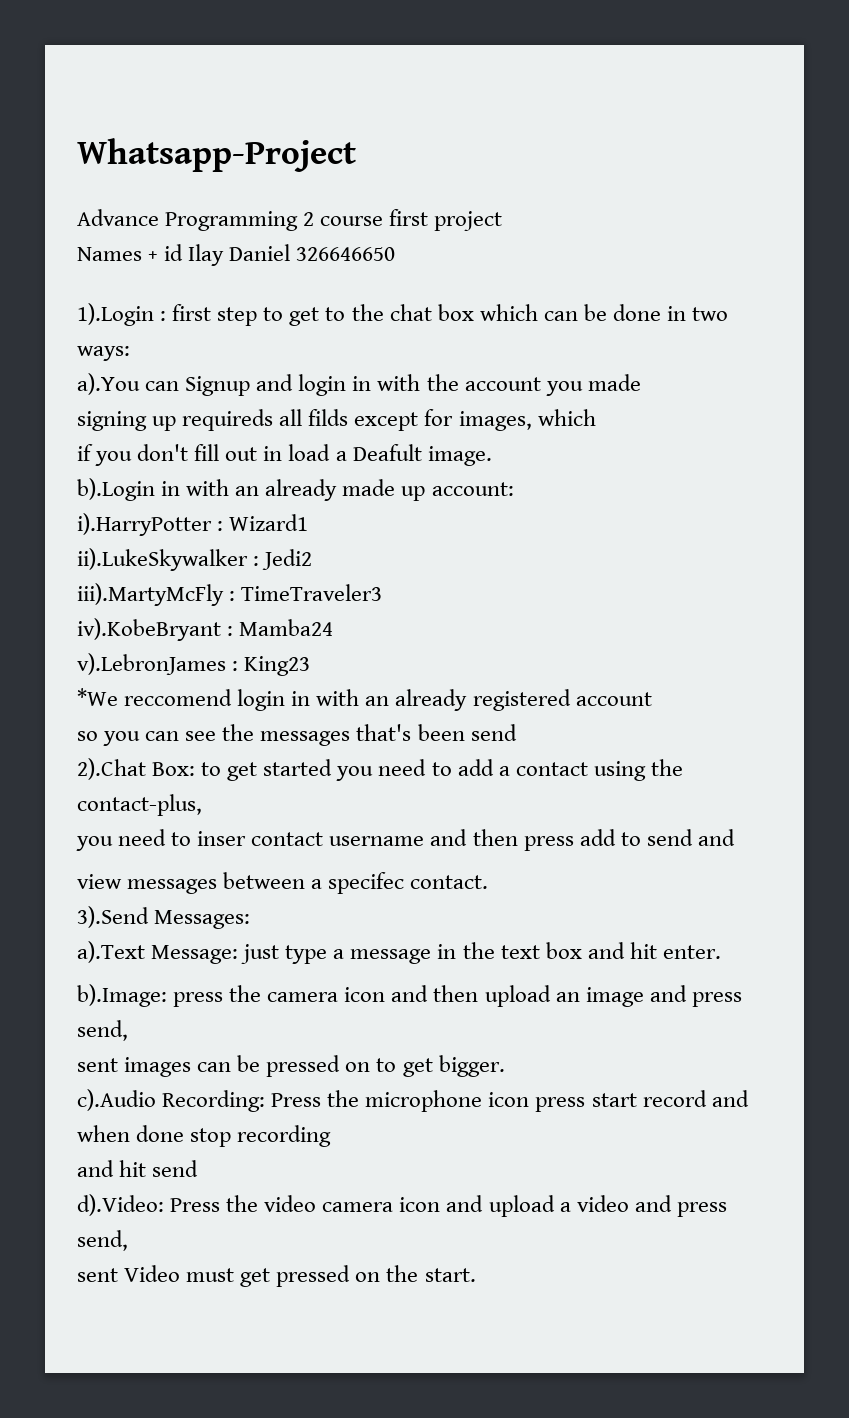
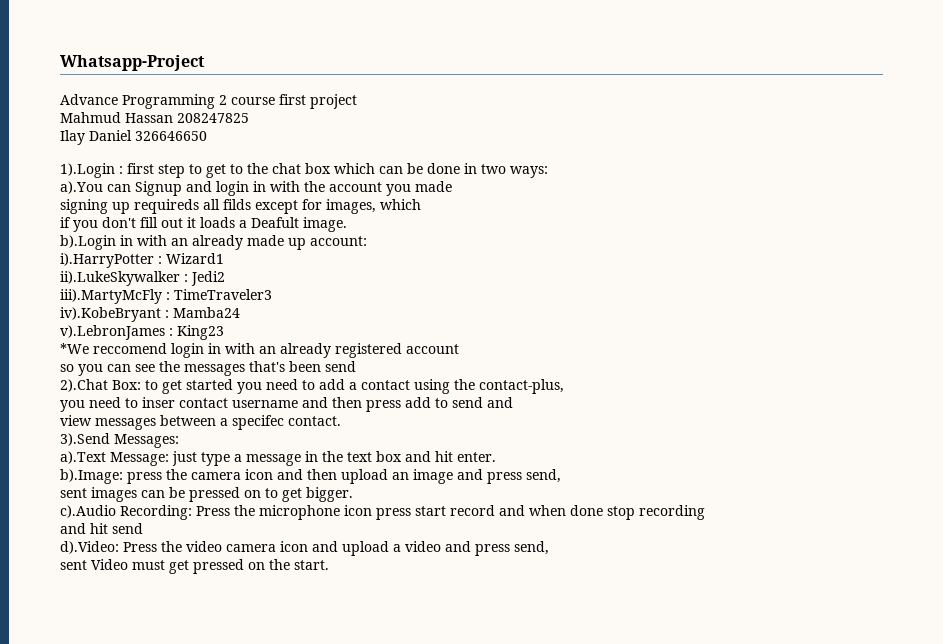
- Names + id Ilay Daniel 326646650
+ Mahmud Hassan 208247825
+ Ilay Daniel 326646650
- if you don't fill out in load a Deafult image.
+ if you don't fill out it loads a Deafult image.

